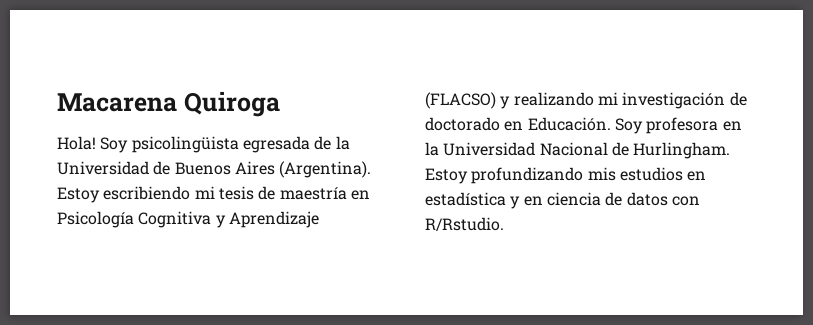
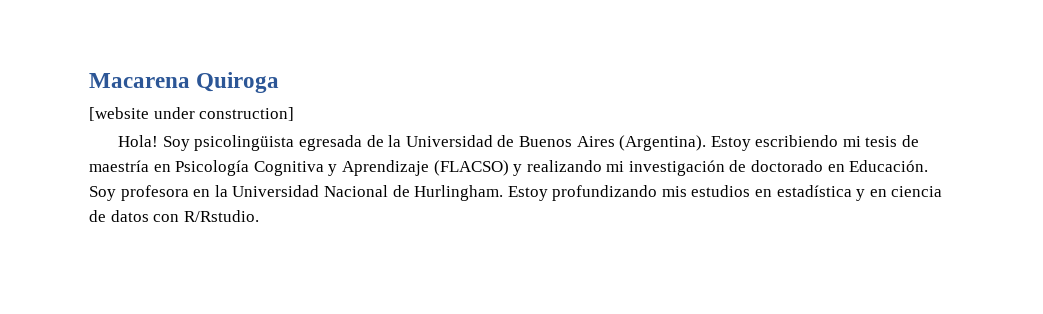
+ [website under construction]

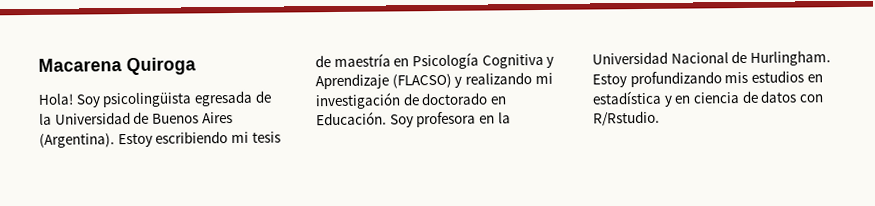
- [website under construction]

